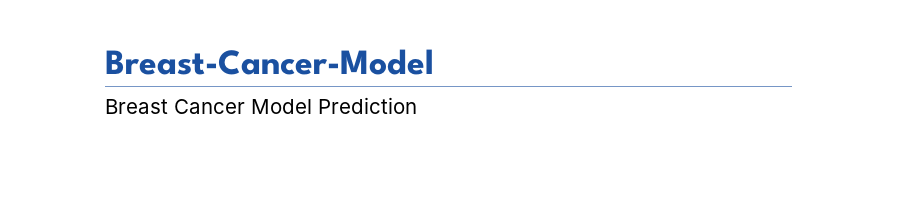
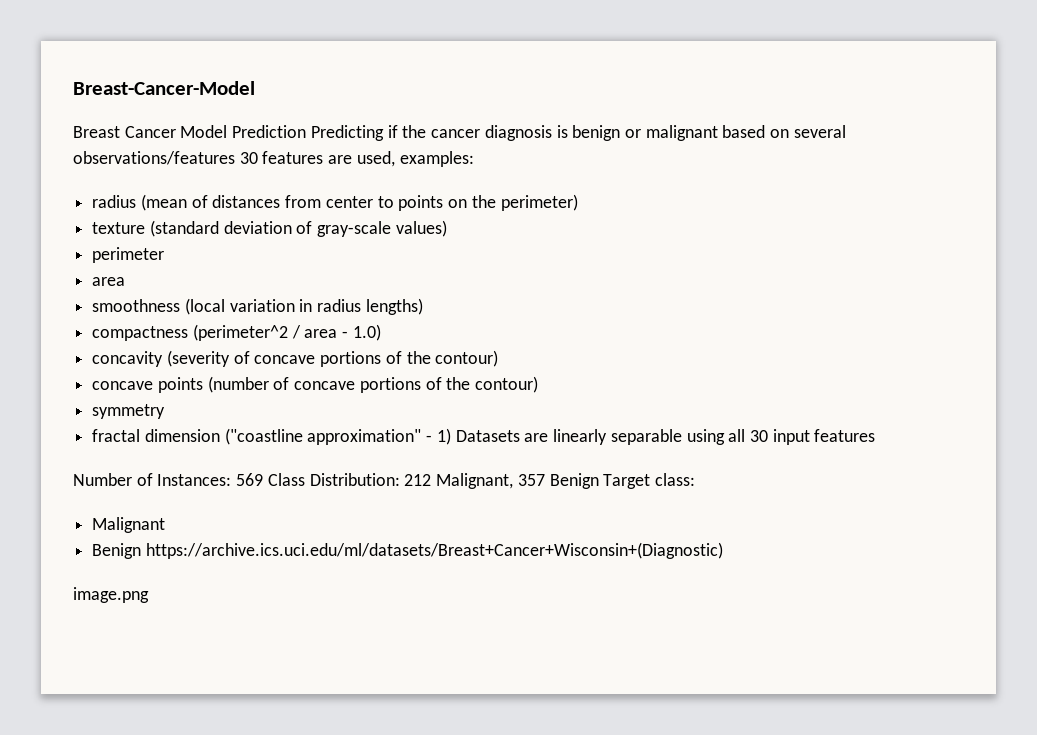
- Breast Cancer Model Prediction
+ Breast Cancer Model Prediction Predicting if the cancer diagnosis is benign or malignant based on several observations/features 30 features are used, examples:
+ radius (mean of distances from center to points on the perimeter)
+ texture (standard deviation of gray-scale values)
+ perimeter
+ area
+ smoothness (local variation in radius lengths)
+ compactness (perimeter^2 / area - 1.0)
+ concavity (severity of concave portions of the contour)
+ concave points (number of concave portions of the contour)
+ symmetry
+ fractal dimension ("coastline approximation" - 1) Datasets are linearly separable using all 30 input features
+ Number of Instances: 569 Class Distribution: 212 Malignant, 357 Benign Target class:
+ Malignant
+ Benign https://archive.ics.uci.edu/ml/datasets/Breast+Cancer+Wisconsin+(Diagnostic)
+ image.png

